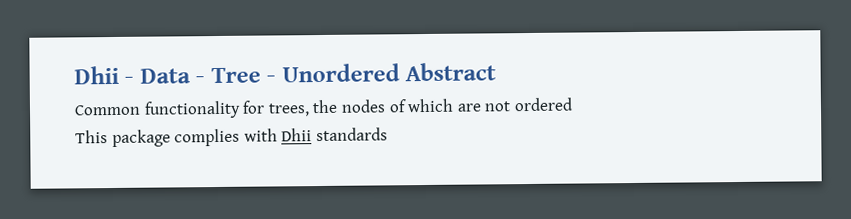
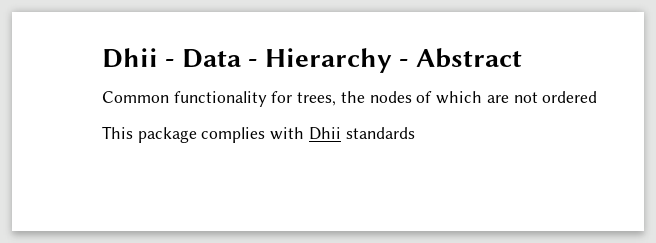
- Dhii - Data - Tree - Unordered Abstract
+ Dhii - Data - Hierarchy - Abstract

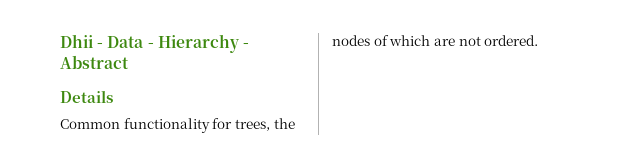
+ Details
- Common functionality for trees, the nodes of which are not ordered
- This package complies with Dhii standards
+ Common functionality for trees, the nodes of which are not ordered.

